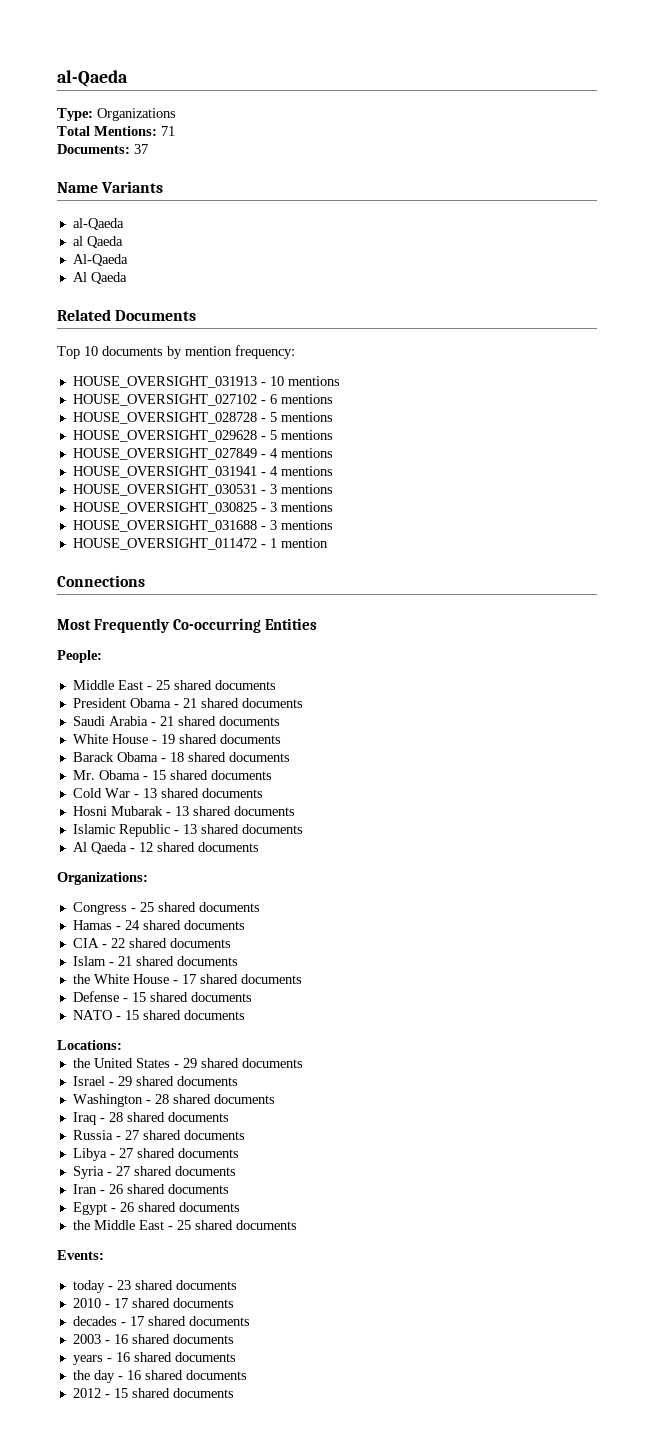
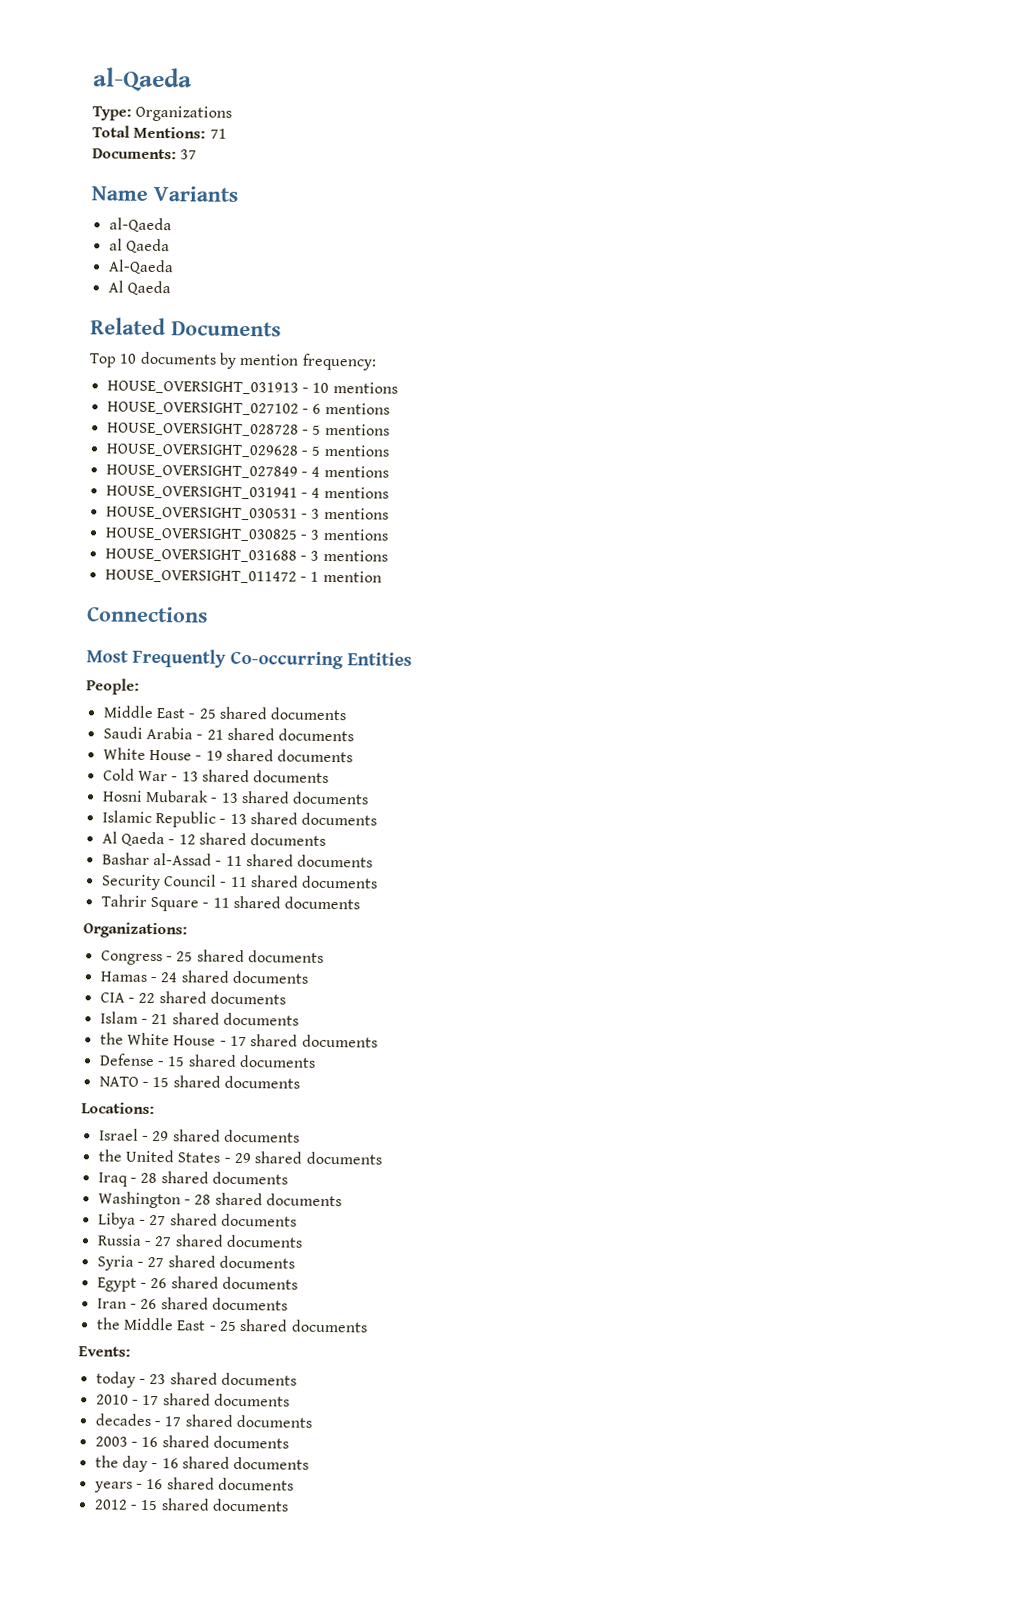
- President Obama - 21 shared documents
- Barack Obama - 18 shared documents
- Mr. Obama - 15 shared documents
+ Bashar al-Assad - 11 shared documents
+ Security Council - 11 shared documents
+ Tahrir Square - 11 shared documents
+ Israel - 29 shared documents
- Israel - 29 shared documents
+ Iraq - 28 shared documents
- Iraq - 28 shared documents
+ Libya - 27 shared documents
  Russia - 27 shared documents
- Libya - 27 shared documents
+ Egypt - 26 shared documents
  Iran - 26 shared documents
- Egypt - 26 shared documents
+ the day - 16 shared documents
  years - 16 shared documents
- the day - 16 shared documents

